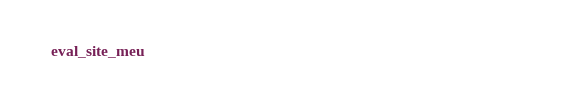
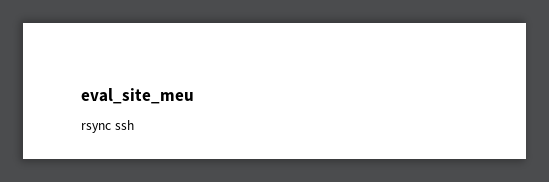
+ rsync ssh

